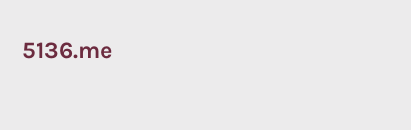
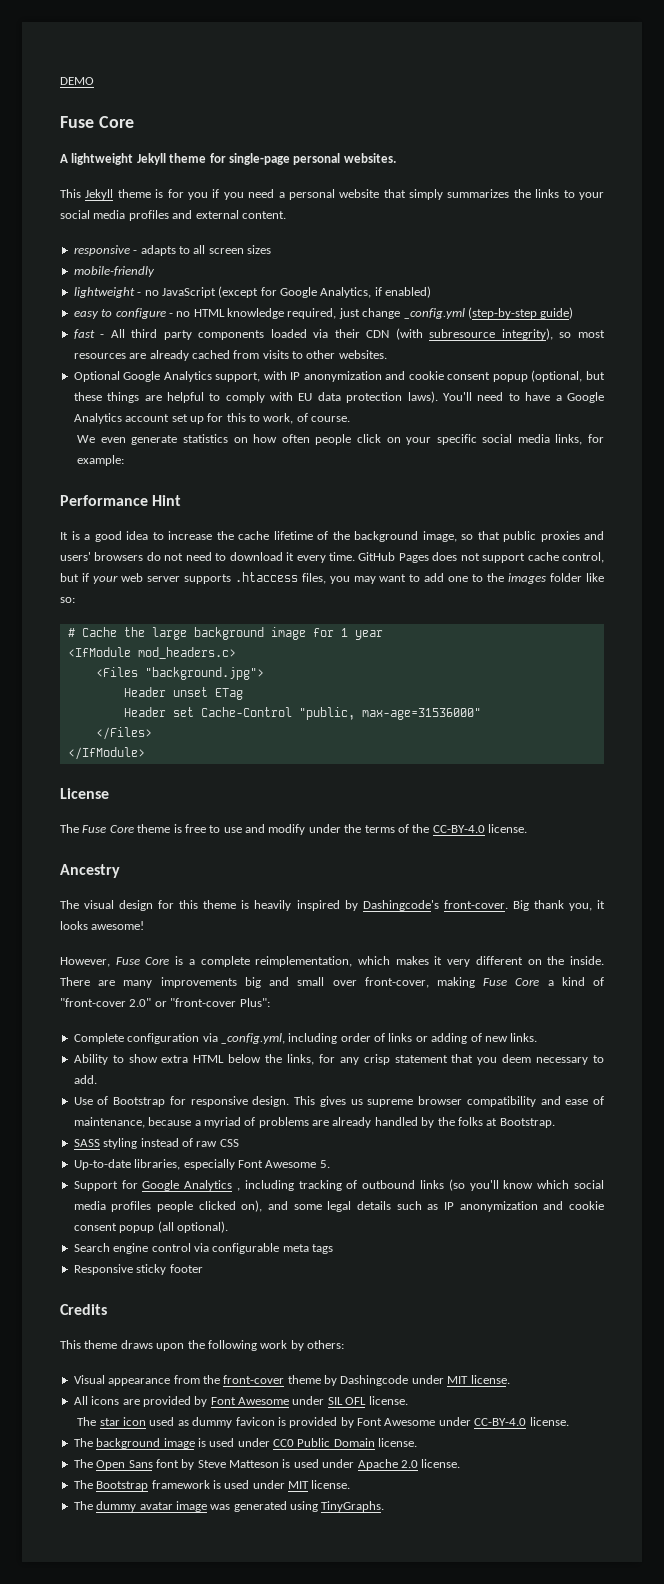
- 5136.me
+ DEMO
+ Fuse Core
+ A lightweight Jekyll theme for single-page personal websites.
+ This Jekyll theme is for you if you need a personal website that simply summarizes the links to your social media profiles and external content.
+ responsive - adapts to all screen sizes
+ mobile-friendly
+ lightweight - no JavaScript (except for Google Analytics, if enabled)
+ easy to configure - no HTML knowledge required, just change _config.yml (step-by-step guide)
+ fast - All third party components loaded via their CDN (with subresource integrity), so most resources are already cached from visits to other websites.
+ Optional Google Analytics support, with IP anonymization and cookie consent popup (optional, but these things are helpful to comply with EU data protection laws). You'll need to have a Google Analytics account set up for this to work, of course.
+ We even generate statistics on how often people click on your specific social media links, for example:
+ Performance Hint
+ It is a good idea to increase the cache lifetime of the background image, so that public proxies and users' browsers do not need to download it every time. GitHub Pages does not support cache control, but if your web server supports .htaccess files, you may want to add one to the images folder like so:
+ # Cache the large background image for 1 year
+ <IfModule mod_headers.c>
+ <Files "background.jpg">
+ Header unset ETag
+ Header set Cache-Control "public, max-age=31536000"
+ </Files>
+ </IfModule>
+ License
+ The Fuse Core theme is free to use and modify under the terms of the CC-BY-4.0 license.
+ Ancestry
+ The visual design for this theme is heavily inspired by Dashingcode's front-cover. Big thank you, it looks awesome!
+ However, Fuse Core is a complete reimplementation, which makes it very different on the inside. There are many improvements big and small over front-cover, making Fuse Core a kind of "front-cover 2.0" or "front-cover Plus":
+ Complete configuration via _config.yml, including order of links or adding of new links.
+ Ability to show extra HTML below the links, for any crisp statement that you deem necessary to add.
+ Use of Bootstrap for responsive design. This gives us supreme browser compatibility and ease of maintenance, because a myriad of problems are already handled by the folks at Bootstrap.
+ SASS styling instead of raw CSS
+ Up-to-date libraries, especially Font Awesome 5.
+ Support for Google Analytics , including tracking of outbound links (so you'll know which social media profiles people clicked on), and some legal details such as IP anonymization and cookie consent popup (all optional).
+ Search engine control via configurable meta tags
+ Responsive sticky footer
+ Credits
+ This theme draws upon the following work by others:
+ Visual appearance from the front-cover theme by Dashingcode under MIT license.
+ All icons are provided by Font Awesome under SIL OFL license.
+ The star icon used as dummy favicon is provided by Font Awesome under CC-BY-4.0 license.
+ The background image is used under CC0 Public Domain license.
+ The Open Sans font by Steve Matteson is used under Apache 2.0 license.
+ The Bootstrap framework is used under MIT license.
+ The dummy avatar image was generated using TinyGraphs.

